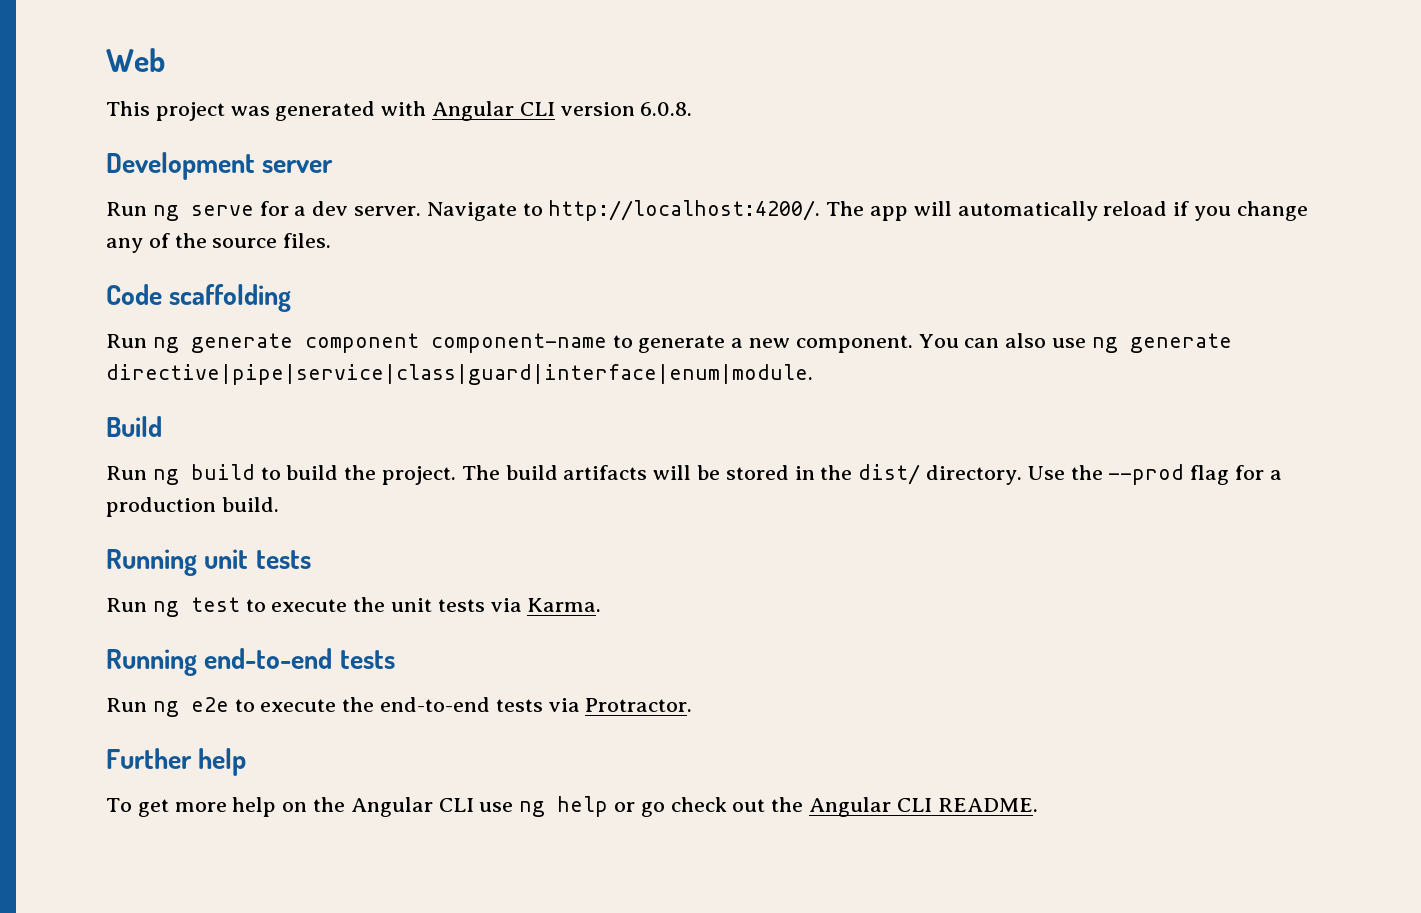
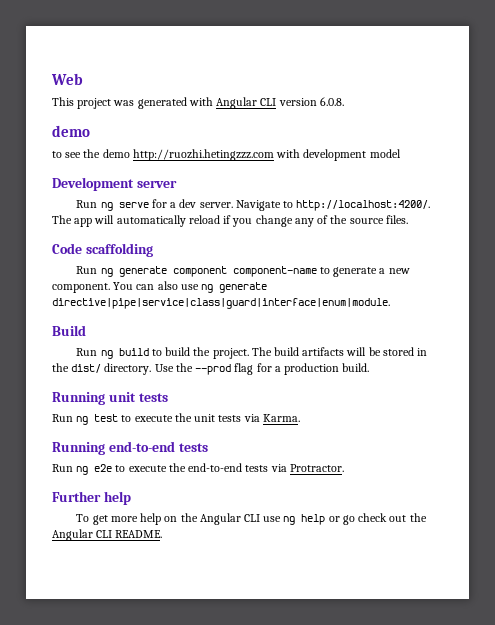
  This project was generated with Angular CLI version 6.0.8.
+ demo
+ to see the demo http://ruozhi.hetingzzz.com with development model

